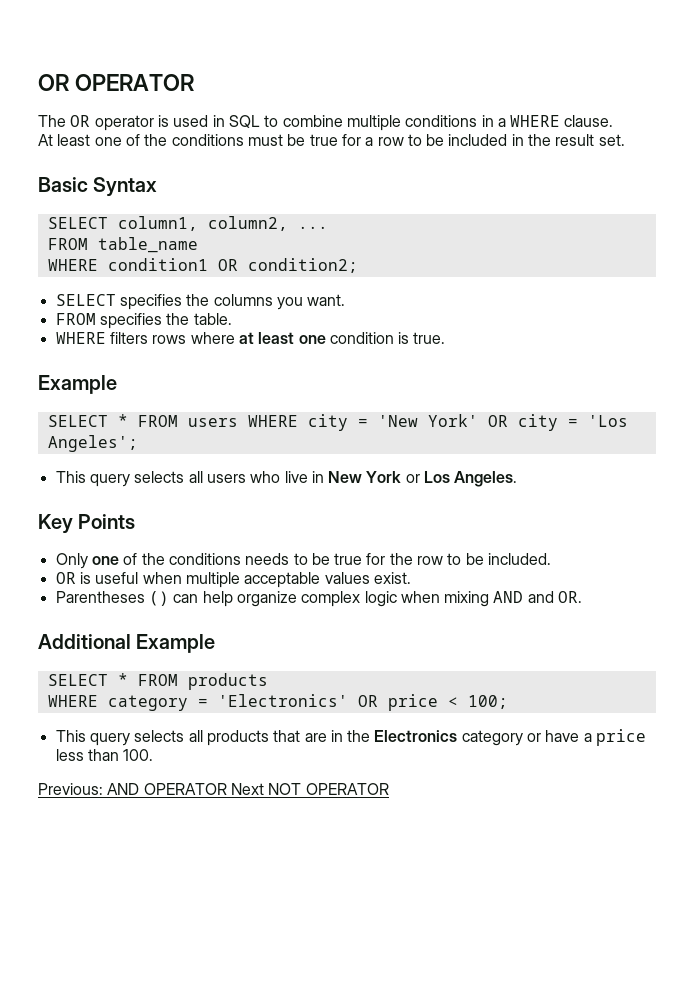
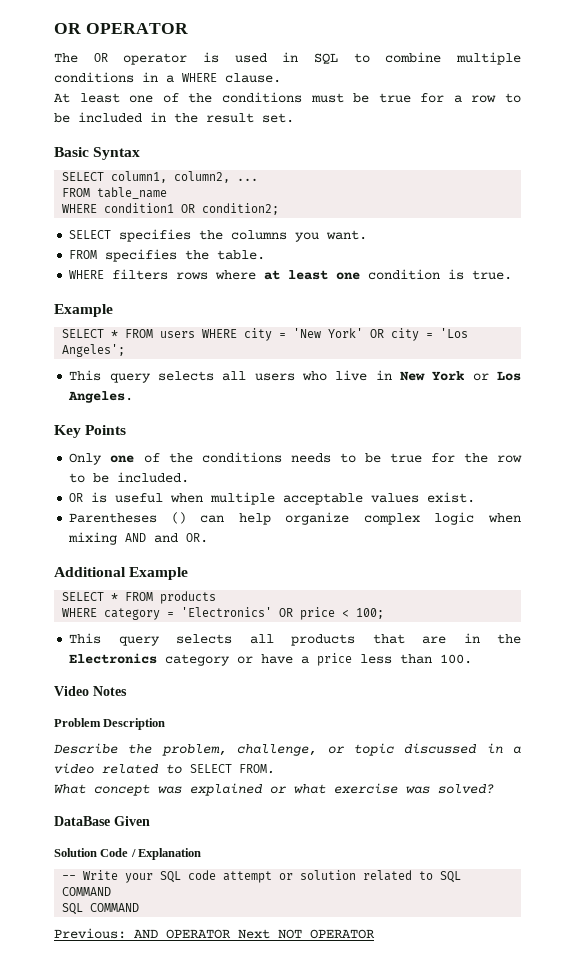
+ Video Notes
+ Problem Description
+ Describe the problem, challenge, or topic discussed in a video related to SELECT FROM.
+ What concept was explained or what exercise was solved?
+ DataBase Given
+ Solution Code / Explanation
+ -- Write your SQL code attempt or solution related to SQL COMMAND
+ SQL COMMAND

